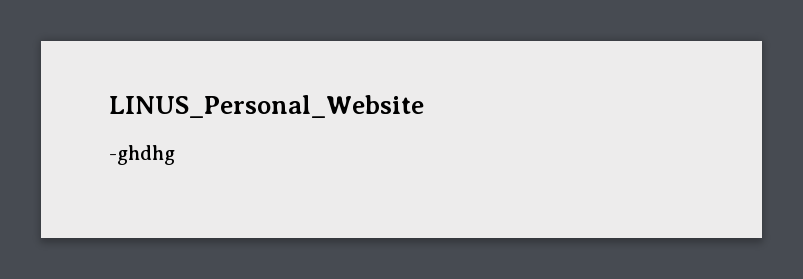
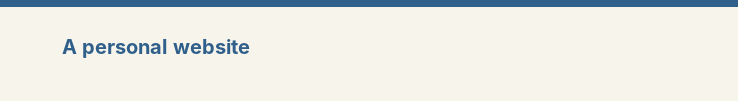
- LINUS_Personal_Website
- -ghdhg
+ A personal website

